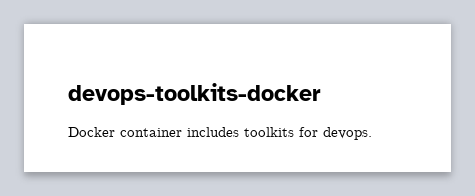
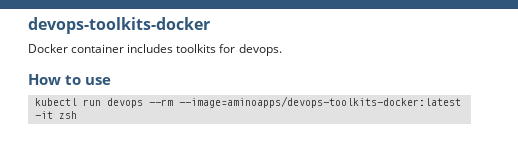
+ How to use
+ kubectl run devops --rm --image=aminoapps/devops-toolkits-docker:latest -it zsh

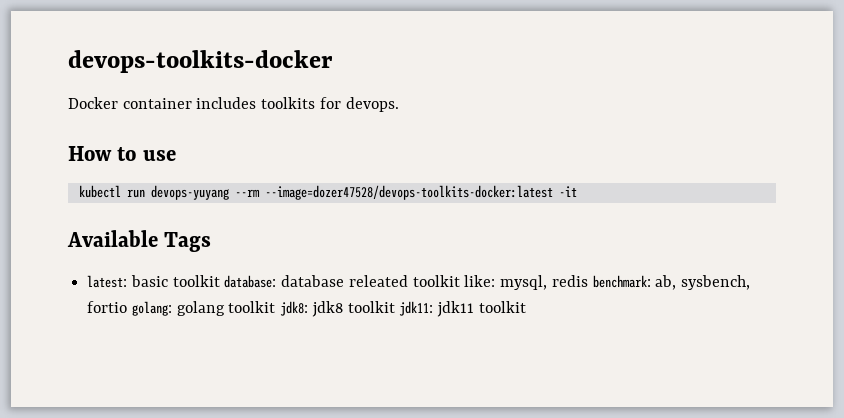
- kubectl run devops --rm --image=aminoapps/devops-toolkits-docker:latest -it zsh
+ kubectl run devops-yuyang --rm --image=dozer47528/devops-toolkits-docker:latest -it
+ Available Tags
+ latest: basic toolkit database: database releated toolkit like: mysql, redis benchmark: ab, sysbench, fortio golang: golang toolkit jdk8: jdk8 toolkit jdk11: jdk11 toolkit

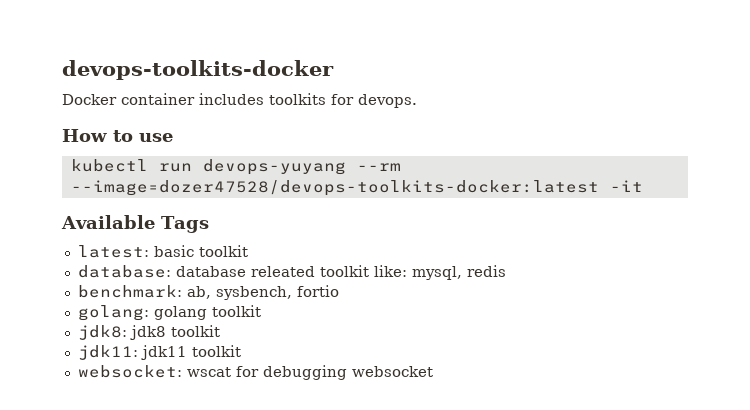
- latest: basic toolkit database: database releated toolkit like: mysql, redis benchmark: ab, sysbench, fortio golang: golang toolkit jdk8: jdk8 toolkit jdk11: jdk11 toolkit
+ latest: basic toolkit
+ database: database releated toolkit like: mysql, redis
+ benchmark: ab, sysbench, fortio
+ golang: golang toolkit
+ jdk8: jdk8 toolkit
+ jdk11: jdk11 toolkit
+ websocket: wscat for debugging websocket

